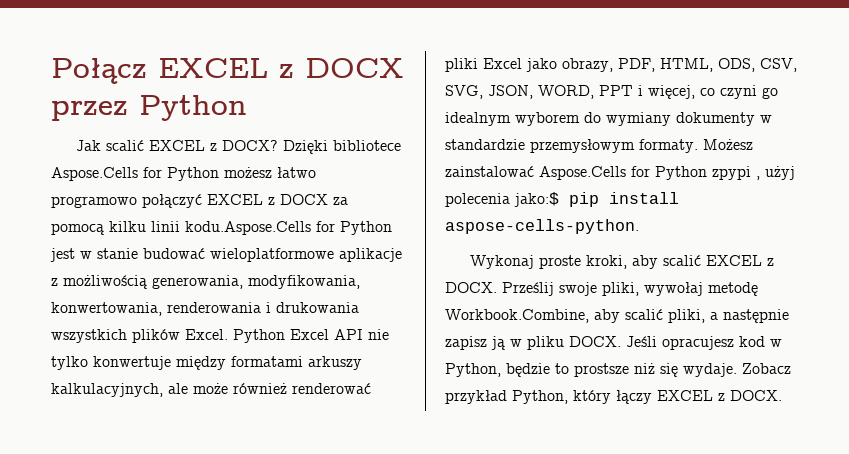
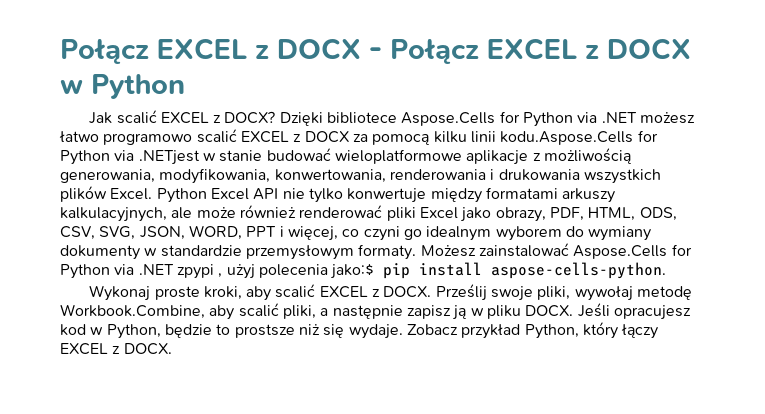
- Połącz EXCEL z DOCX przez Python
+ Połącz EXCEL z DOCX - Połącz EXCEL z DOCX w Python
- Dzięki bibliotece Aspose.Cells for Python możesz łatwo programowo połączyć EXCEL z DOCX za pomocą kilku linii kodu.Aspose.Cells for Python jest w stanie budować wieloplatformowe aplikacje z możliwością generowania, modyfikowania, konwertowania, renderowania i drukowania wszystkich plików Excel.
+ Dzięki bibliotece Aspose.Cells for Python via .NET możesz łatwo programowo scalić EXCEL z DOCX za pomocą kilku linii kodu.Aspose.Cells for Python via .NETjest w stanie budować wieloplatformowe aplikacje z możliwością generowania, modyfikowania, konwertowania, renderowania i drukowania wszystkich plików Excel.
- Możesz zainstalować Aspose.Cells for Python zpypi , użyj polecenia jako:$ pip install aspose-cells-python.
+ Możesz zainstalować Aspose.Cells for Python via .NET zpypi , użyj polecenia jako:$ pip install aspose-cells-python.

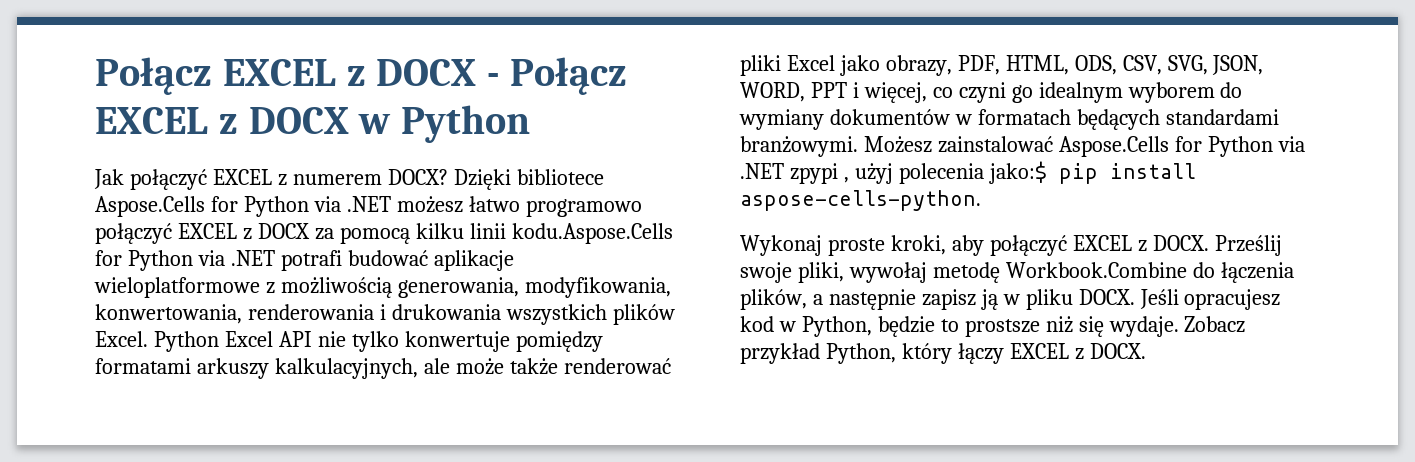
- Jak scalić EXCEL z DOCX?
+ Jak połączyć EXCEL z numerem DOCX?
- Dzięki bibliotece Aspose.Cells for Python via .NET możesz łatwo programowo scalić EXCEL z DOCX za pomocą kilku linii kodu.Aspose.Cells for Python via .NETjest w stanie budować wieloplatformowe aplikacje z możliwością generowania, modyfikowania, konwertowania, renderowania i drukowania wszystkich plików Excel.
+ Dzięki bibliotece Aspose.Cells for Python via .NET możesz łatwo programowo połączyć EXCEL z DOCX za pomocą kilku linii kodu.Aspose.Cells for Python via .NET potrafi budować aplikacje wieloplatformowe z możliwością generowania, modyfikowania, konwertowania, renderowania i drukowania wszystkich plików Excel.
- Python Excel API nie tylko konwertuje między formatami arkuszy kalkulacyjnych, ale może również renderować pliki Excel jako obrazy, PDF, HTML, ODS, CSV, SVG, JSON, WORD, PPT i więcej, co czyni go idealnym wyborem do wymiany dokumenty w standardzie przemysłowym formaty.
+ Python Excel API nie tylko konwertuje pomiędzy formatami arkuszy kalkulacyjnych, ale może także renderować pliki Excel jako obrazy, PDF, HTML, ODS, CSV, SVG, JSON, WORD, PPT i więcej, co czyni go idealnym wyborem do wymiany dokumentów w formatach będących standardami branżowymi.
- Wykonaj proste kroki, aby scalić EXCEL z DOCX.
+ Wykonaj proste kroki, aby połączyć EXCEL z DOCX.
- Prześlij swoje pliki, wywołaj metodę Workbook.Combine, aby scalić pliki, a następnie zapisz ją w pliku DOCX.
+ Prześlij swoje pliki, wywołaj metodę Workbook.Combine do łączenia plików, a następnie zapisz ją w pliku DOCX.

